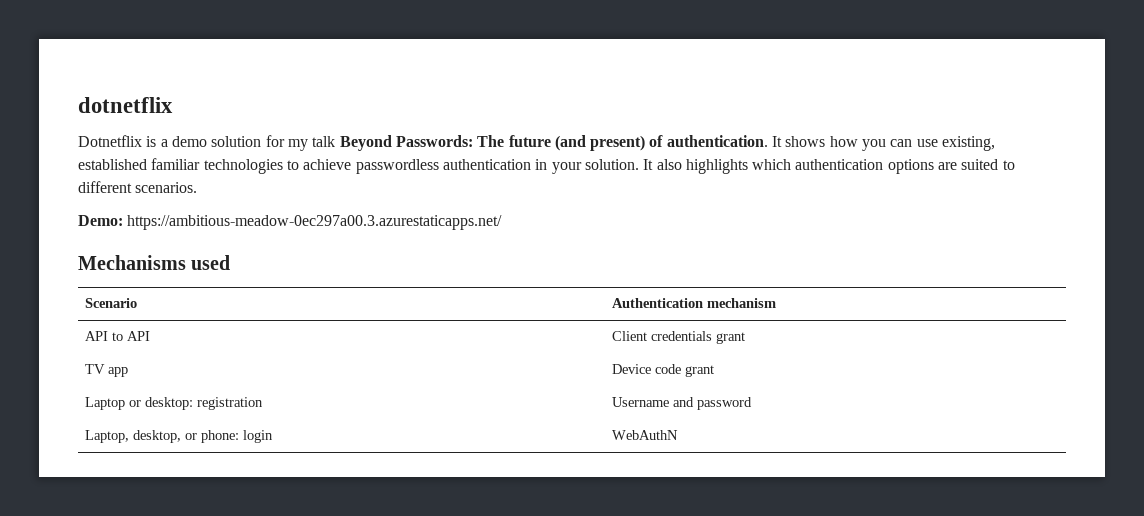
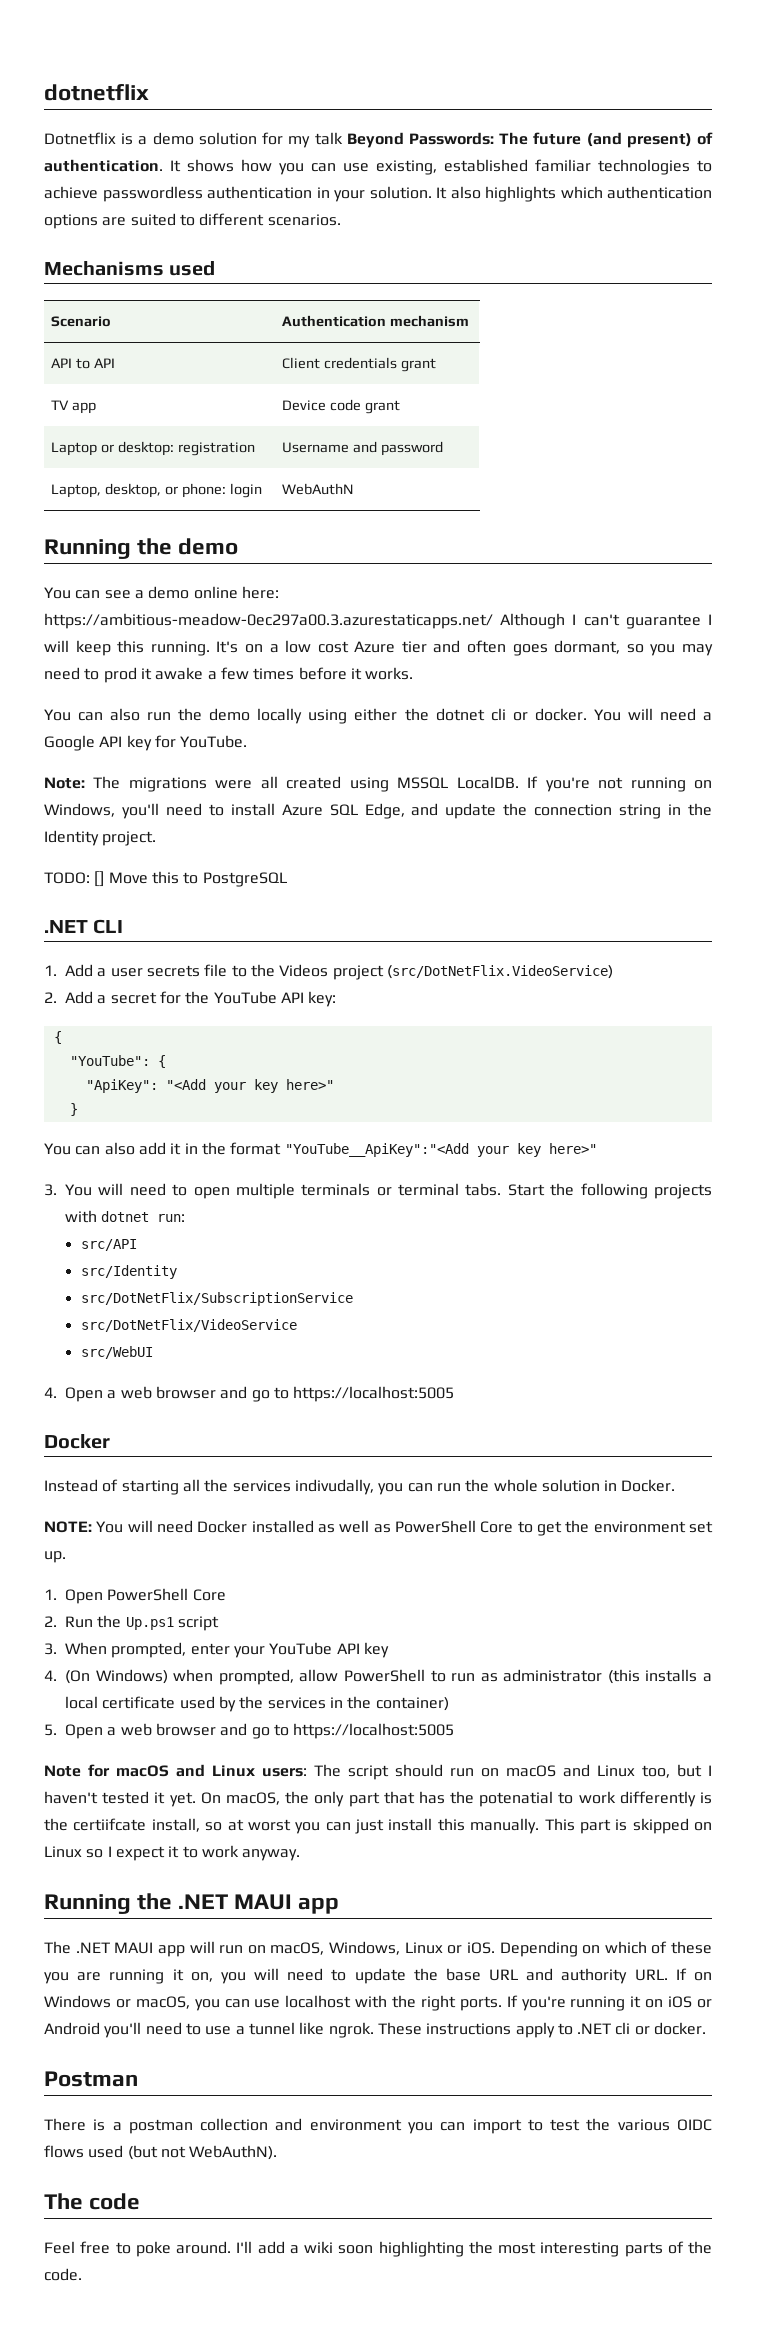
- Demo: https://ambitious-meadow-0ec297a00.3.azurestaticapps.net/
+ Running the demo
+ You can see a demo online here: https://ambitious-meadow-0ec297a00.3.azurestaticapps.net/ Although I can't guarantee I will keep this running. It's on a low cost Azure tier and often goes dormant, so you may need to prod it awake a few times before it works.
+ You can also run the demo locally using either the dotnet cli or docker. You will need a Google API key for YouTube.
+ Note: The migrations were all created using MSSQL LocalDB. If you're not running on Windows, you'll need to install Azure SQL Edge, and update the connection string in the Identity project.
+ TODO: [] Move this to PostgreSQL
+ .NET CLI
+ 1. Add a user secrets file to the Videos project (src/DotNetFlix.VideoService)
+ 2. Add a secret for the YouTube API key:
+ {
+ "YouTube": {
+ "ApiKey": "<Add your key here>"
+ }
+ You can also add it in the format "YouTube__ApiKey":"<Add your key here>"
+ 3. You will need to open multiple terminals or terminal tabs. Start the following projects with dotnet run:
+ src/API
+ src/Identity
+ src/DotNetFlix/SubscriptionService
+ src/DotNetFlix/VideoService
+ src/WebUI
+ 4. Open a web browser and go to https://localhost:5005
+ Docker
+ Instead of starting all the services indivudally, you can run the whole solution in Docker.
+ NOTE: You will need Docker installed as well as PowerShell Core to get the environment set up.
+ 1. Open PowerShell Core
+ 2. Run the Up.ps1 script
+ 3. When prompted, enter your YouTube API key
+ 4. (On Windows) when prompted, allow PowerShell to run as administrator (this installs a local certificate used by the services in the container)
+ 5. Open a web browser and go to https://localhost:5005
+ Note for macOS and Linux users: The script should run on macOS and Linux too, but I haven't tested it yet. On macOS, the only part that has the potenatial to work differently is the certiifcate install, so at worst you can just install this manually. This part is skipped on Linux so I expect it to work anyway.
+ Running the .NET MAUI app
+ The .NET MAUI app will run on macOS, Windows, Linux or iOS. Depending on which of these you are running it on, you will need to update the base URL and authority URL. If on Windows or macOS, you can use localhost with the right ports. If you're running it on iOS or Android you'll need to use a tunnel like ngrok. These instructions apply to .NET cli or docker.
+ Postman
+ There is a postman collection and environment you can import to test the various OIDC flows used (but not WebAuthN).
+ The code
+ Feel free to poke around. I'll add a wiki soon highlighting the most interesting parts of the code.

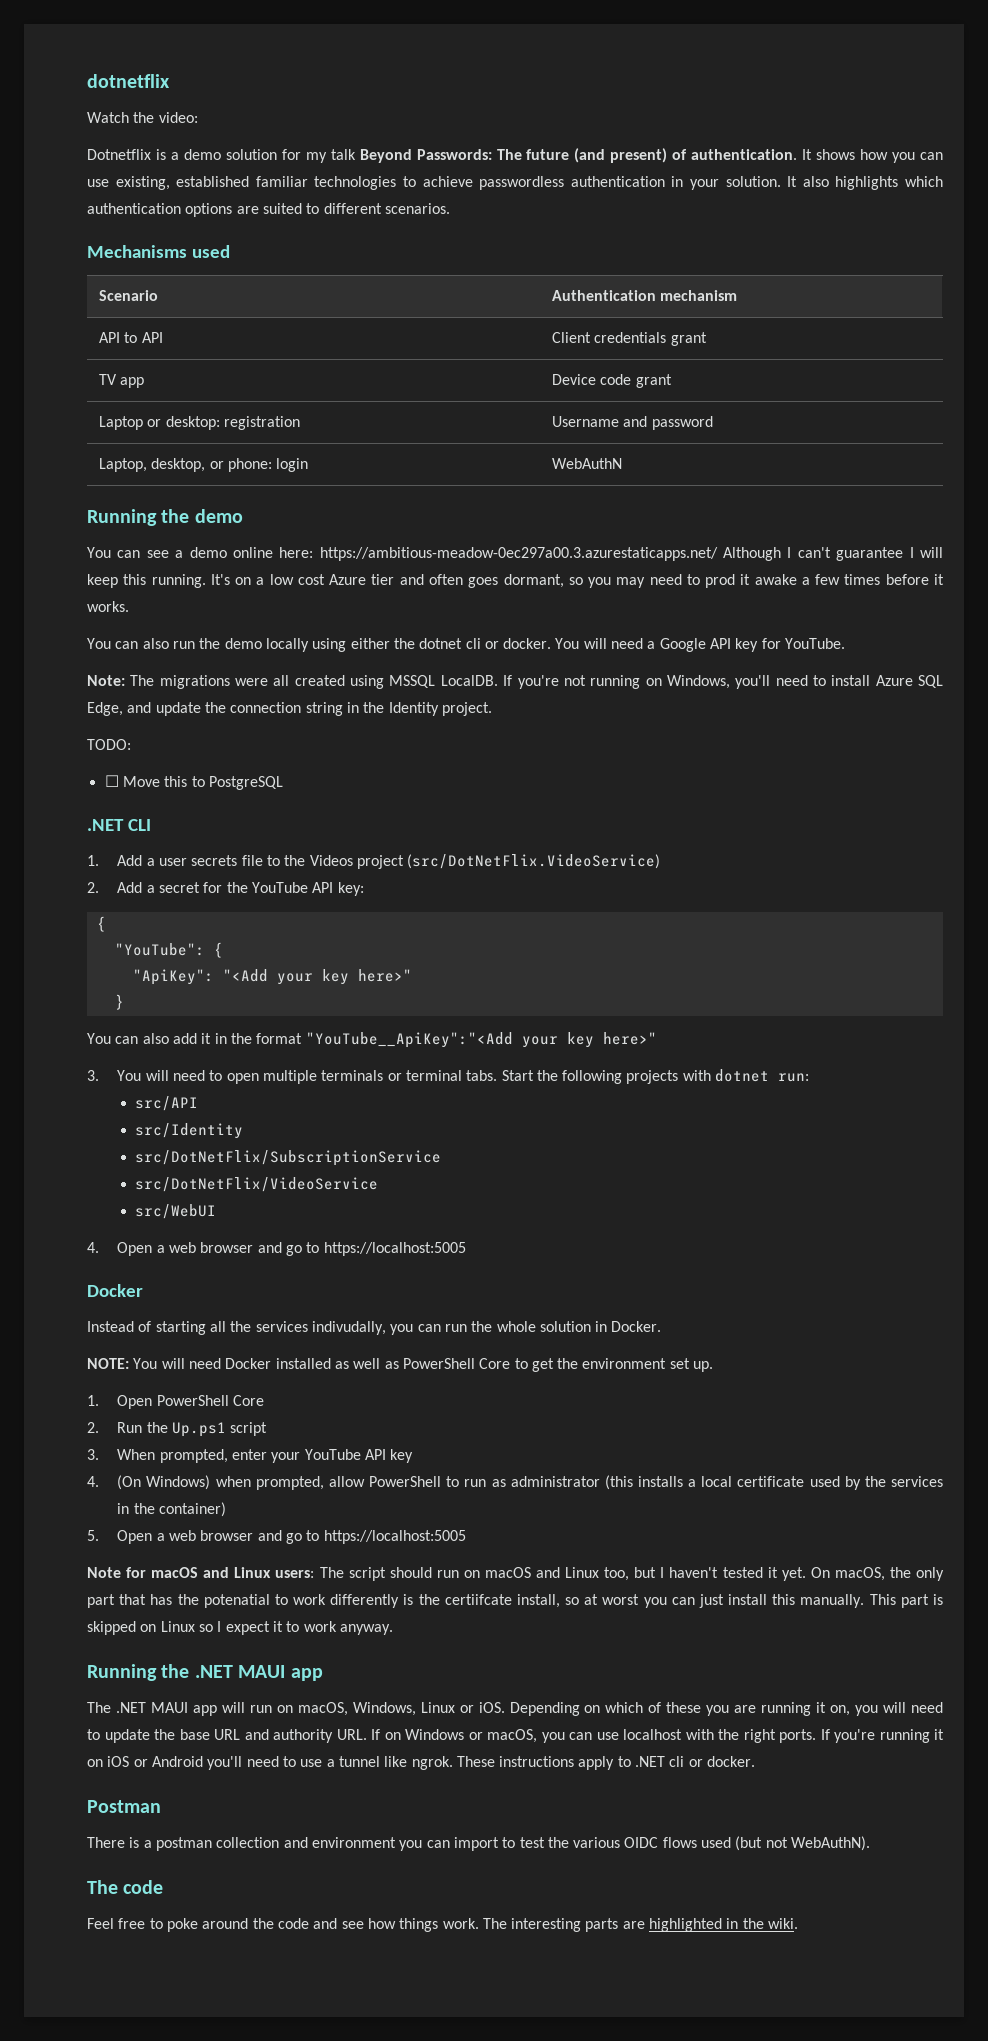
+ Watch the video:
- TODO: [] Move this to PostgreSQL
+ TODO:
+ ☐ Move this to PostgreSQL
- Feel free to poke around. I'll add a wiki soon highlighting the most interesting parts of the code.
+ Feel free to poke around the code and see how things work. The interesting parts are highlighted in the wiki.

